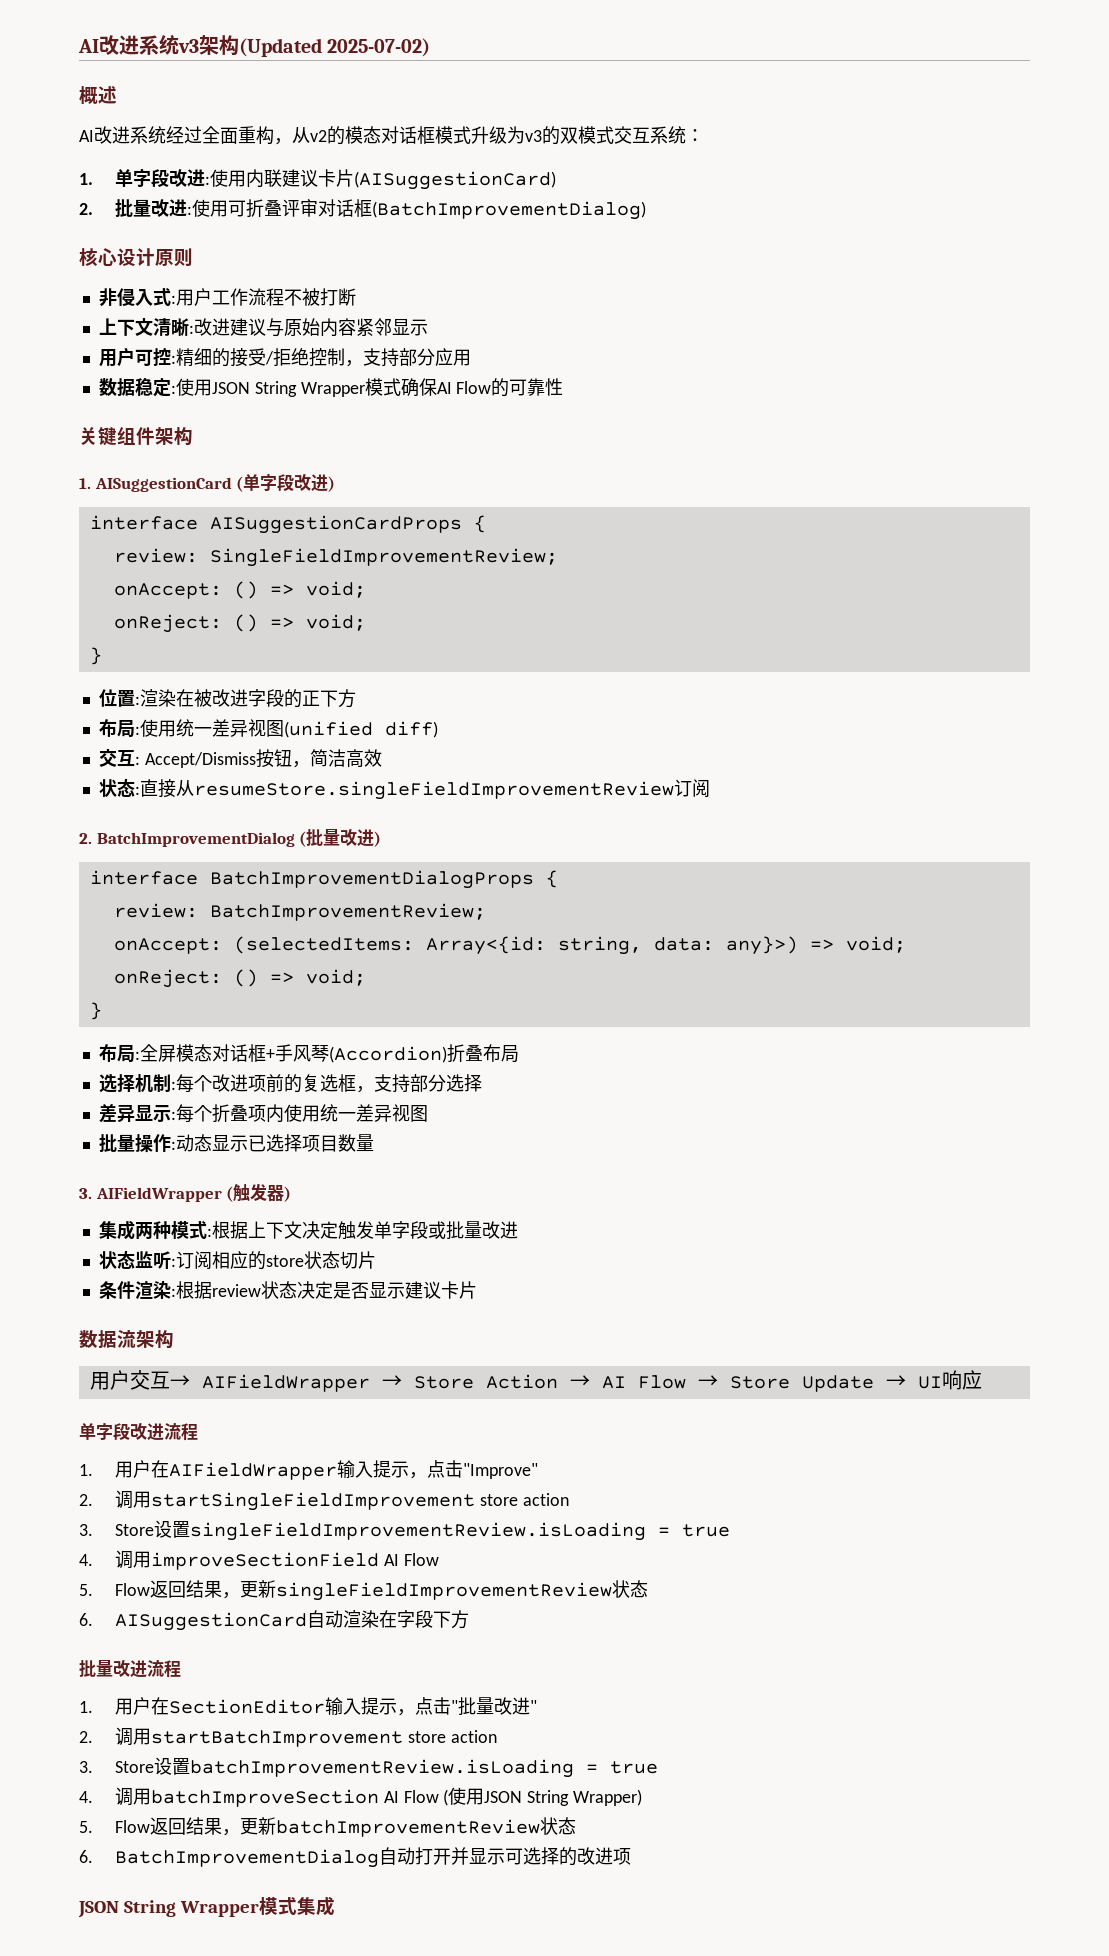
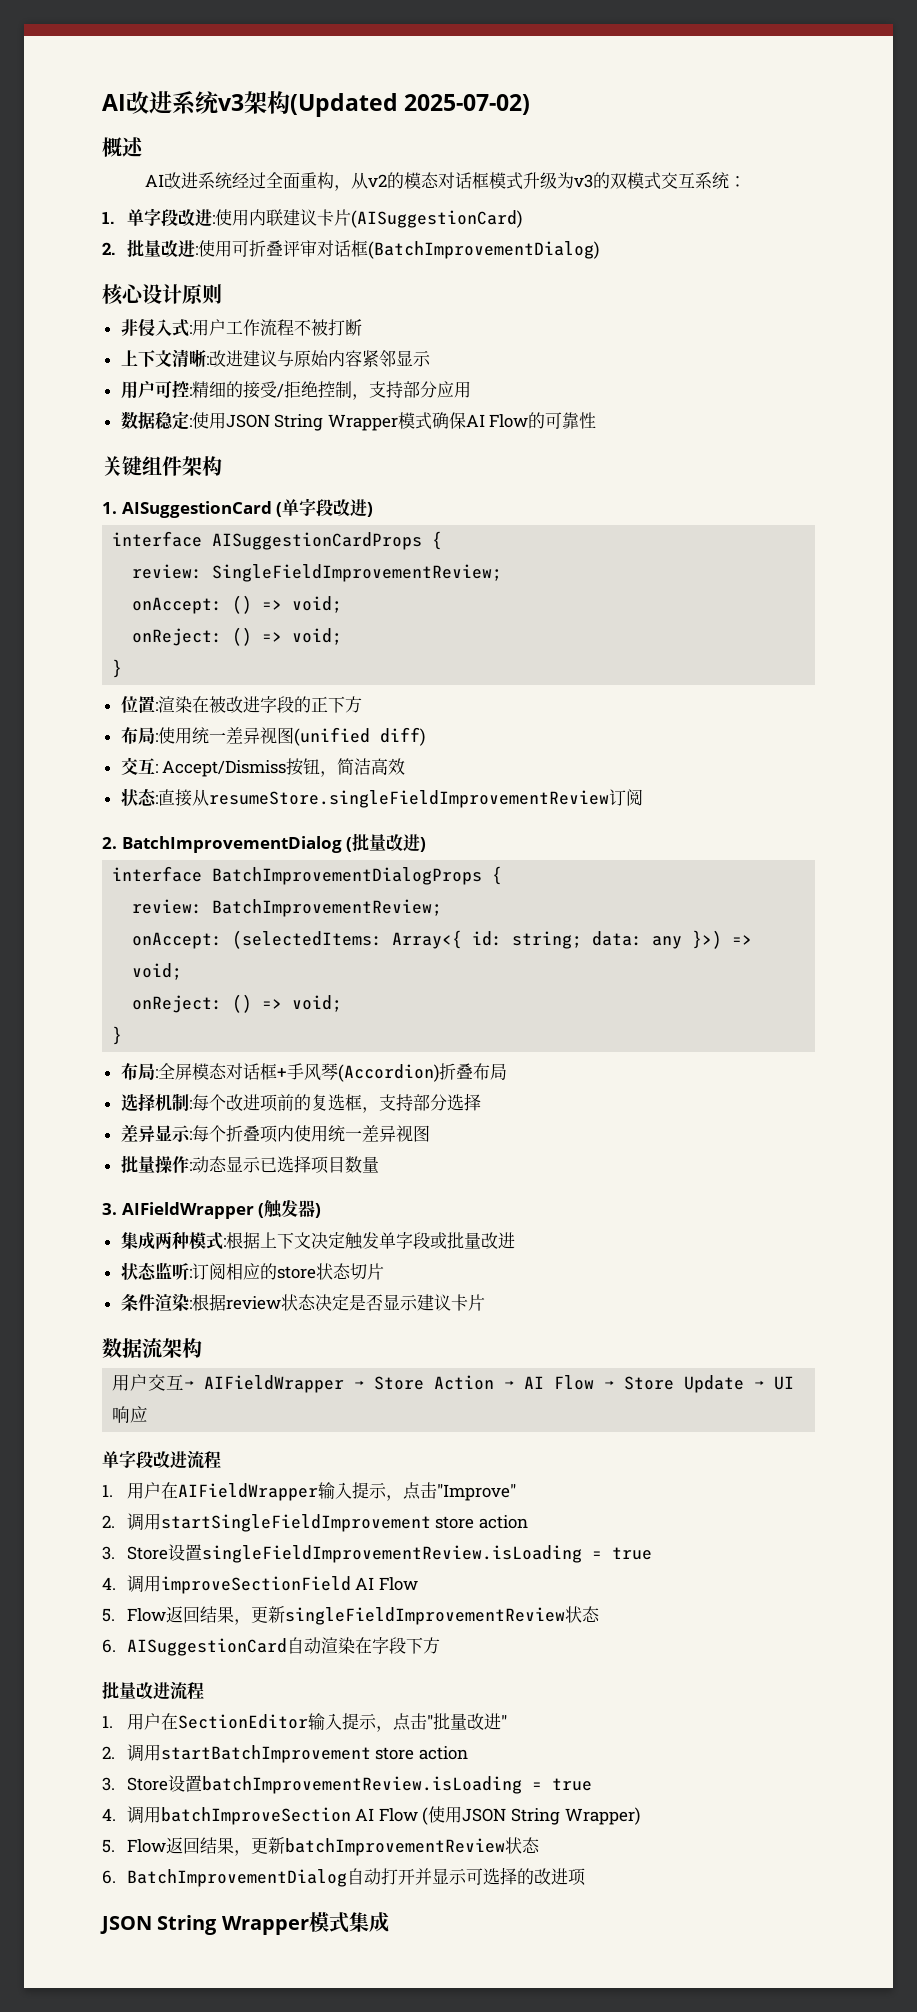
- onAccept: (selectedItems: Array<{id: string, data: any}>) => void;
+ onAccept: (selectedItems: Array<{ id: string; data: any }>) => void;

